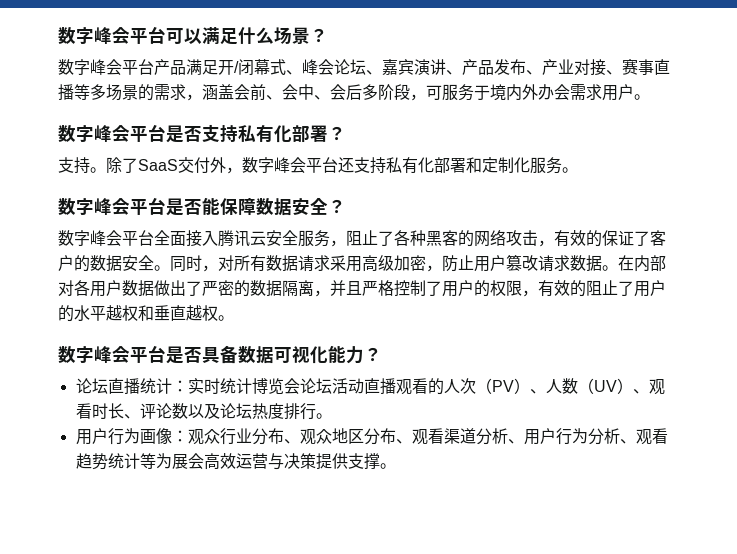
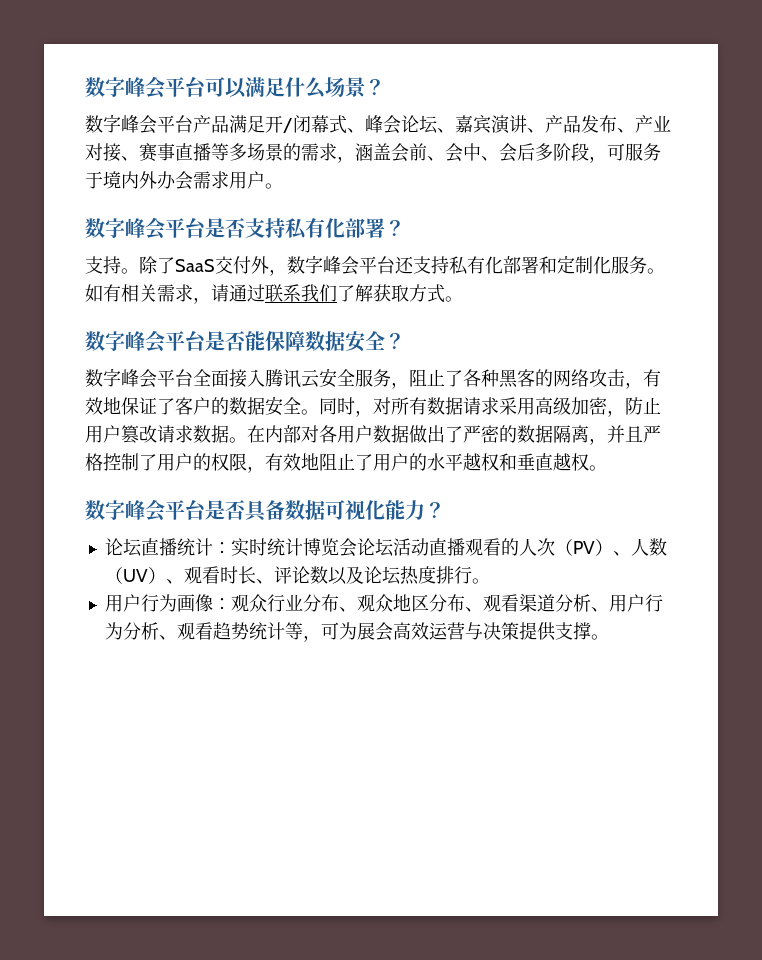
+ 如有相关需求，请通过联系我们了解获取方式。
- 数字峰会平台全面接入腾讯云安全服务，阻止了各种黑客的网络攻击，有效的保证了客户的数据安全。
+ 数字峰会平台全面接入腾讯云安全服务，阻止了各种黑客的网络攻击，有效地保证了客户的数据安全。
- 在内部对各用户数据做出了严密的数据隔离，并且严格控制了用户的权限，有效的阻止了用户的水平越权和垂直越权。
+ 在内部对各用户数据做出了严密的数据隔离，并且严格控制了用户的权限，有效地阻止了用户的水平越权和垂直越权。
- 用户行为画像：观众行业分布、观众地区分布、观看渠道分析、用户行为分析、观看趋势统计等为展会高效运营与决策提供支撑。
+ 用户行为画像：观众行业分布、观众地区分布、观看渠道分析、用户行为分析、观看趋势统计等，可为展会高效运营与决策提供支撑。

